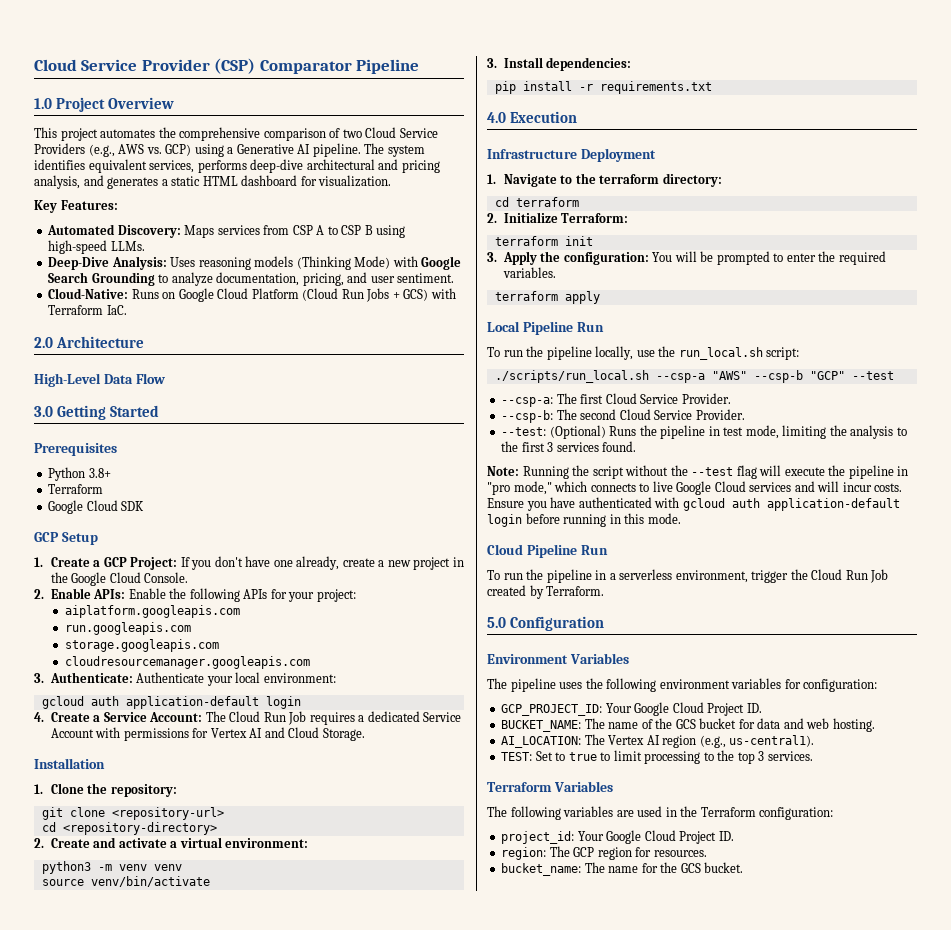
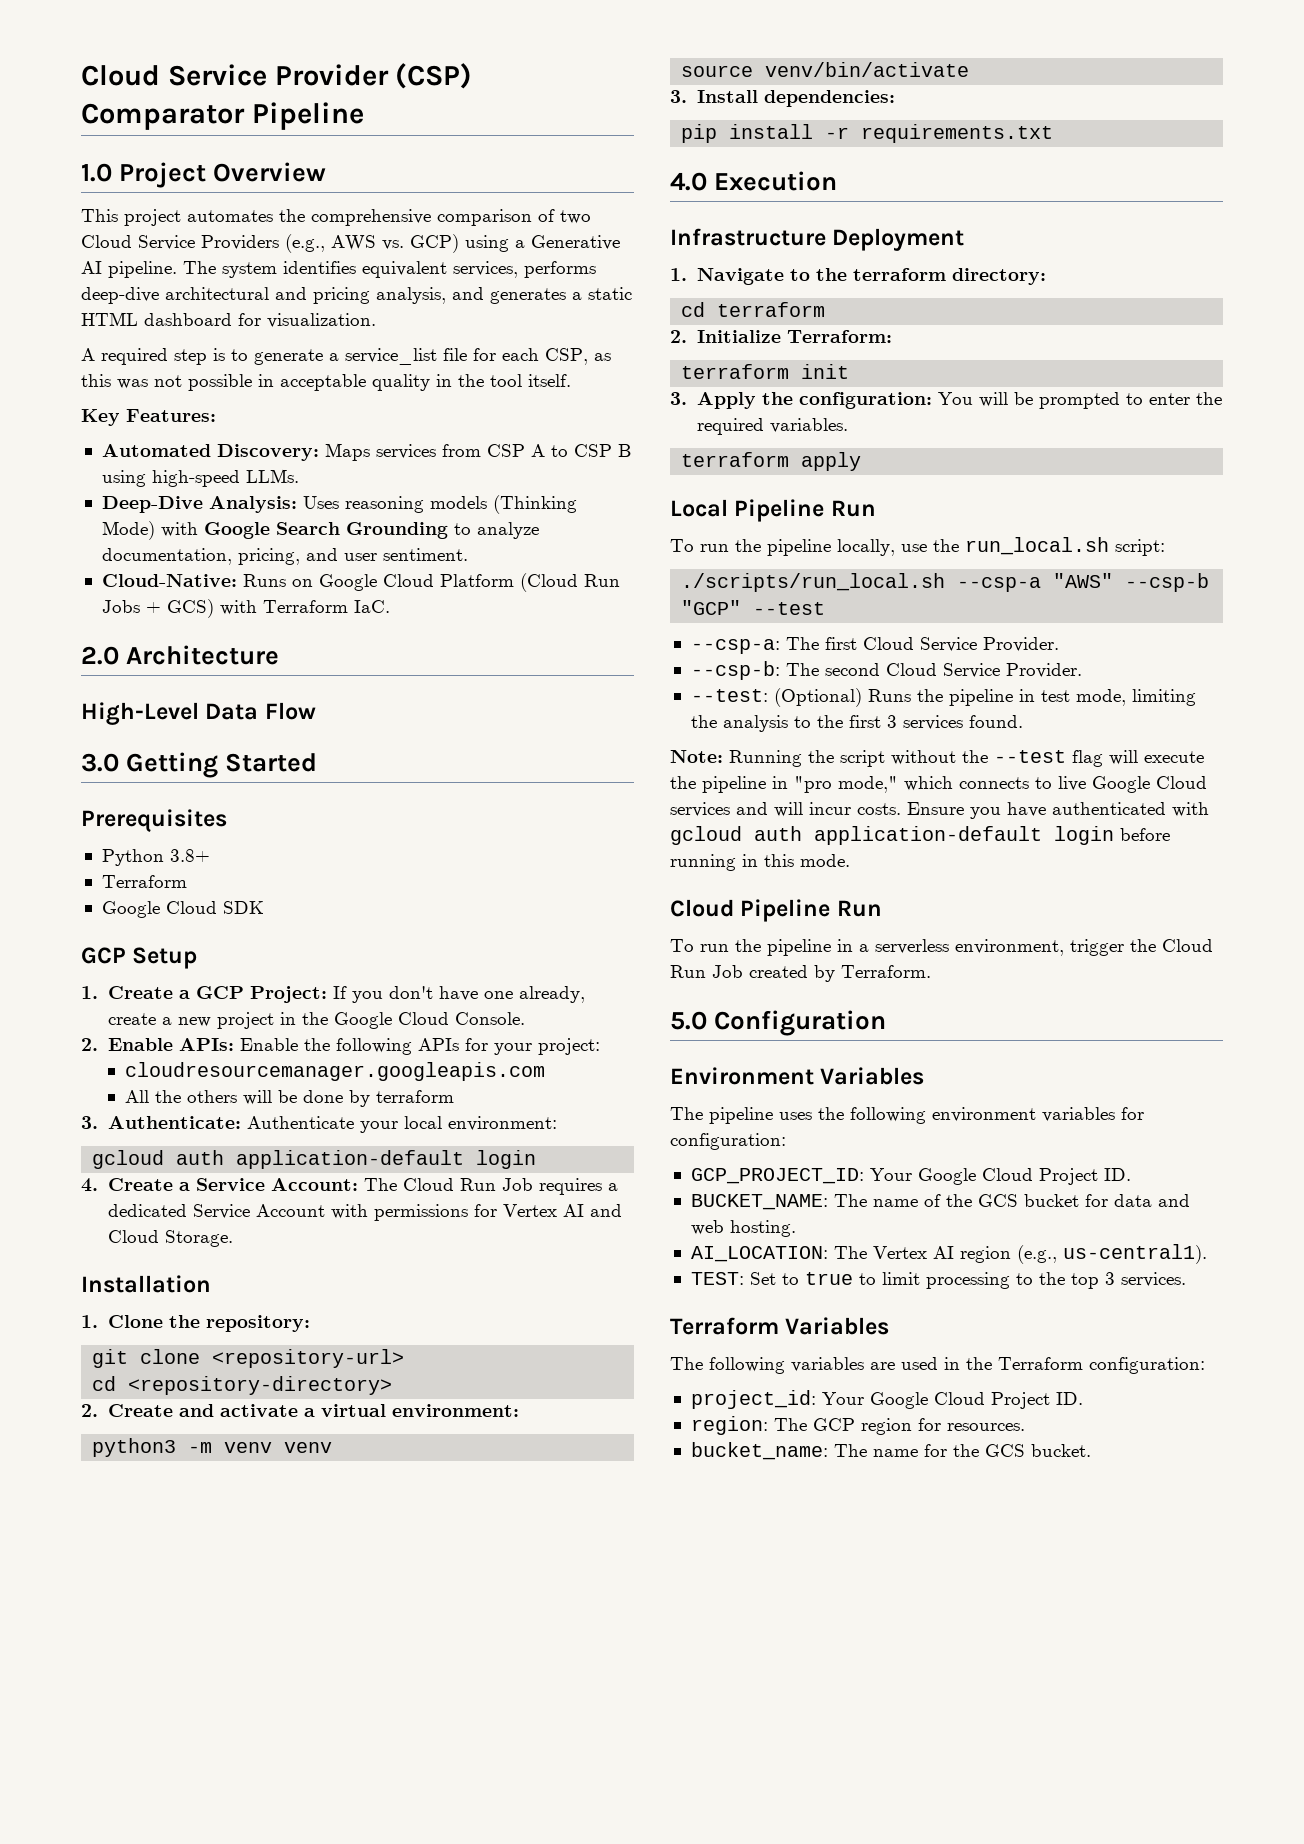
+ A required step is to generate a service_list file for each CSP, as this was not possible in acceptable quality in the tool itself.
- aiplatform.googleapis.com
- run.googleapis.com
- storage.googleapis.com
  cloudresourcemanager.googleapis.com
+ All the others will be done by terraform

